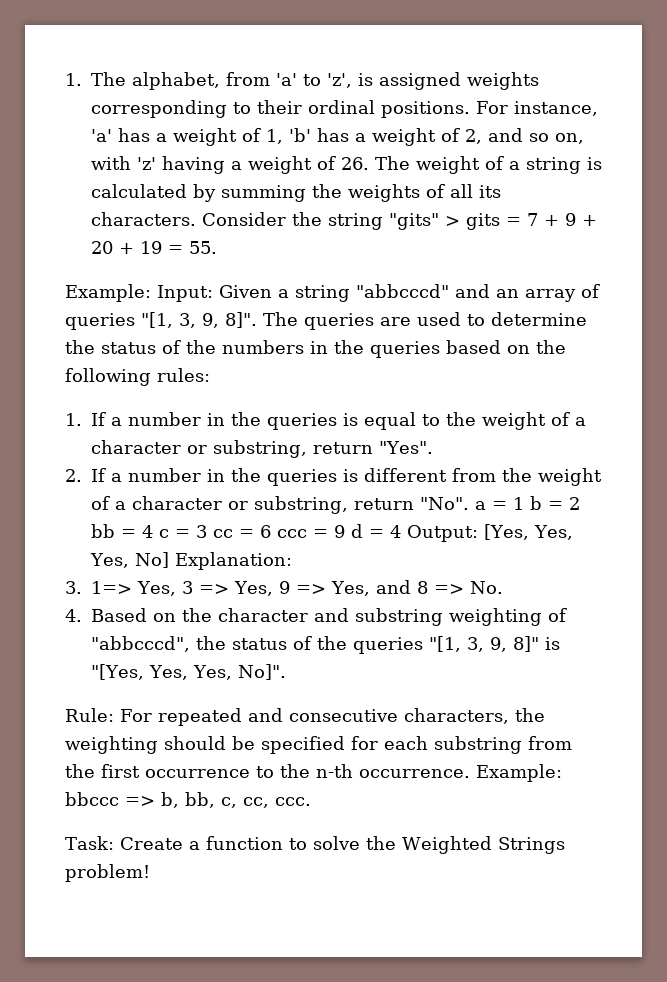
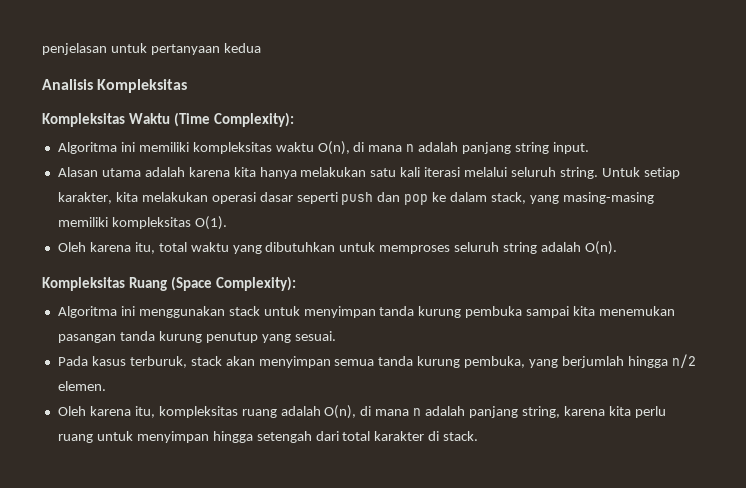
- 1. The alphabet, from 'a' to 'z', is assigned weights corresponding to their ordinal positions. For instance, 'a' has a weight of 1, 'b' has a weight of 2, and so on, with 'z' having a weight of 26. The weight of a string is calculated by summing the weights of all its characters. Consider the string "gits" > gits = 7 + 9 + 20 + 19 = 55.
- Example: Input: Given a string "abbcccd" and an array of queries "[1, 3, 9, 8]". The queries are used to determine the status of the numbers in the queries based on the following rules:
- 1. If a number in the queries is equal to the weight of a character or substring, return "Yes".
- 2. If a number in the queries is different from the weight of a character or substring, return "No". a = 1 b = 2 bb = 4 c = 3 cc = 6 ccc = 9 d = 4 Output: [Yes, Yes, Yes, No] Explanation:
- 3. 1=> Yes, 3 => Yes, 9 => Yes, and 8 => No.
- 4. Based on the character and substring weighting of "abbcccd", the status of the queries "[1, 3, 9, 8]" is "[Yes, Yes, Yes, No]".
- Rule: For repeated and consecutive characters, the weighting should be specified for each substring from the first occurrence to the n-th occurrence. Example: bbccc => b, bb, c, cc, ccc.
- Task: Create a function to solve the Weighted Strings problem!
+ penjelasan untuk pertanyaan kedua
+ Analisis Kompleksitas
+ Kompleksitas Waktu (Time Complexity):
+ Algoritma ini memiliki kompleksitas waktu O(n), di mana n adalah panjang string input.
+ Alasan utama adalah karena kita hanya melakukan satu kali iterasi melalui seluruh string. Untuk setiap karakter, kita melakukan operasi dasar seperti push dan pop ke dalam stack, yang masing-masing memiliki kompleksitas O(1).
+ Oleh karena itu, total waktu yang dibutuhkan untuk memproses seluruh string adalah O(n).
+ Kompleksitas Ruang (Space Complexity):
+ Algoritma ini menggunakan stack untuk menyimpan tanda kurung pembuka sampai kita menemukan pasangan tanda kurung penutup yang sesuai.
+ Pada kasus terburuk, stack akan menyimpan semua tanda kurung pembuka, yang berjumlah hingga n/2 elemen.
+ Oleh karena itu, kompleksitas ruang adalah O(n), di mana n adalah panjang string, karena kita perlu ruang untuk menyimpan hingga setengah dari total karakter di stack.

